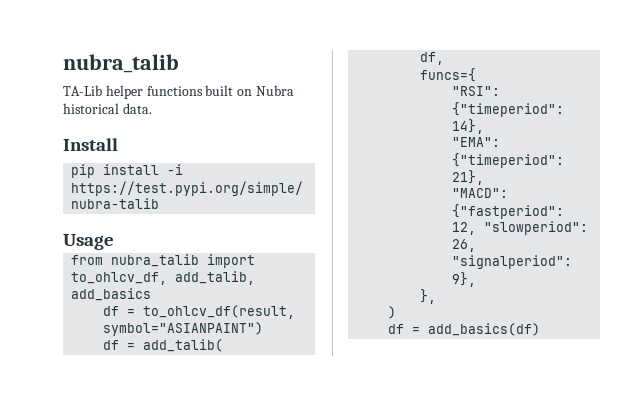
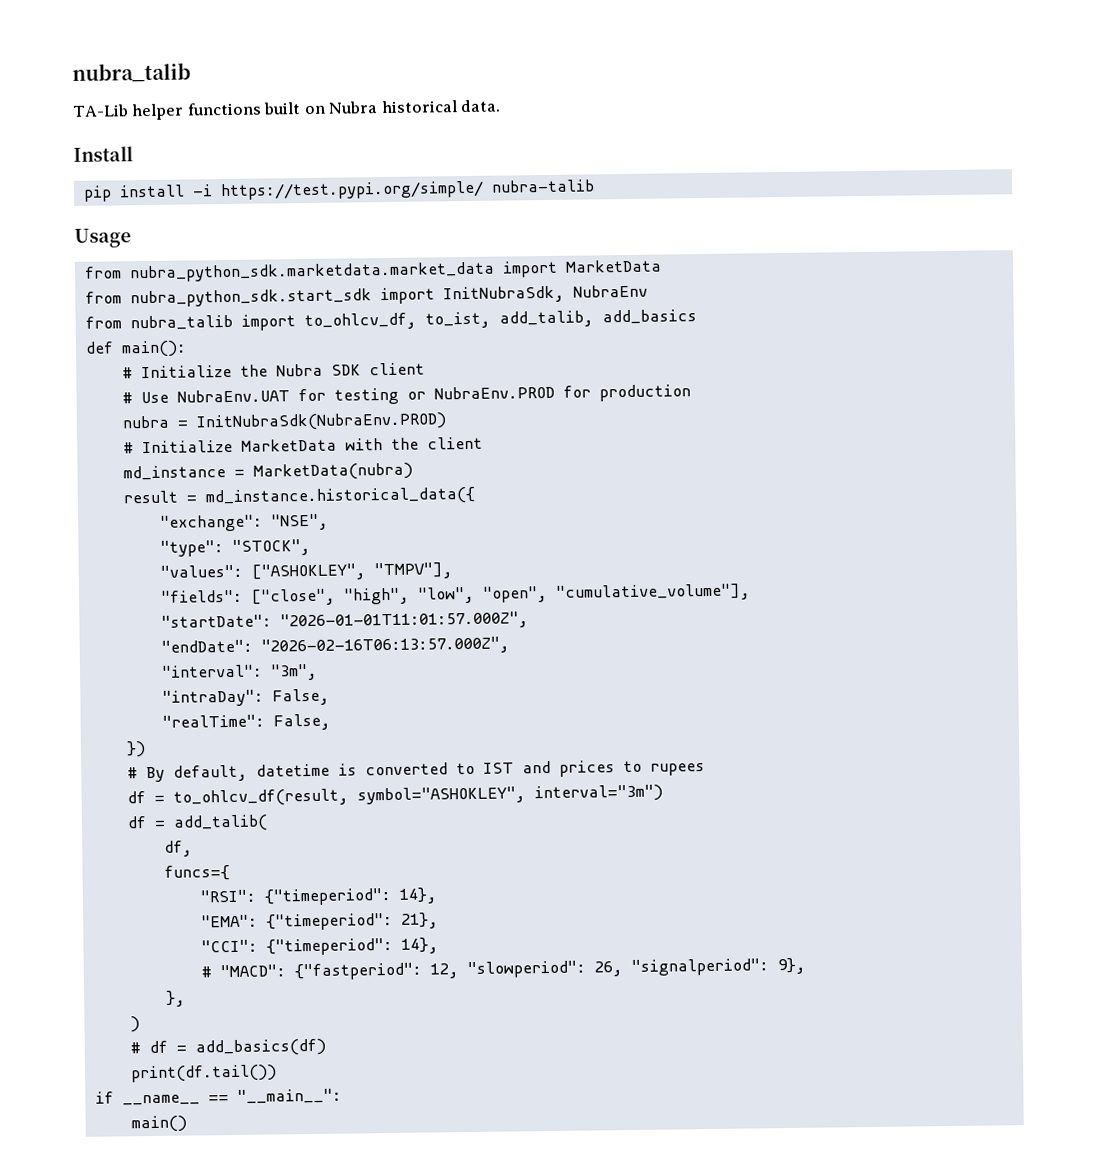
+ from nubra_python_sdk.marketdata.market_data import MarketData
+ from nubra_python_sdk.start_sdk import InitNubraSdk, NubraEnv
- from nubra_talib import to_ohlcv_df, add_talib, add_basics
+ from nubra_talib import to_ohlcv_df, to_ist, add_talib, add_basics
+ def main():
+ # Initialize the Nubra SDK client
+ # Use NubraEnv.UAT for testing or NubraEnv.PROD for production
+ nubra = InitNubraSdk(NubraEnv.PROD)
+ # Initialize MarketData with the client
+ md_instance = MarketData(nubra)
+ result = md_instance.historical_data({
+ "exchange": "NSE",
+ "type": "STOCK",
+ "values": ["ASHOKLEY", "TMPV"],
+ "fields": ["close", "high", "low", "open", "cumulative_volume"],
+ "startDate": "2026-01-01T11:01:57.000Z",
+ "endDate": "2026-02-16T06:13:57.000Z",
+ "interval": "3m",
+ "intraDay": False,
+ "realTime": False,
+ })
+ # By default, datetime is converted to IST and prices to rupees
- df = to_ohlcv_df(result, symbol="ASIANPAINT")
+ df = to_ohlcv_df(result, symbol="ASHOKLEY", interval="3m")
- "MACD": {"fastperiod": 12, "slowperiod": 26, "signalperiod": 9},
+ "CCI": {"timeperiod": 14},
+ # "MACD": {"fastperiod": 12, "slowperiod": 26, "signalperiod": 9},
- df = add_basics(df)
+ # df = add_basics(df)
+ print(df.tail())
+ if __name__ == "__main__":
+ main()

